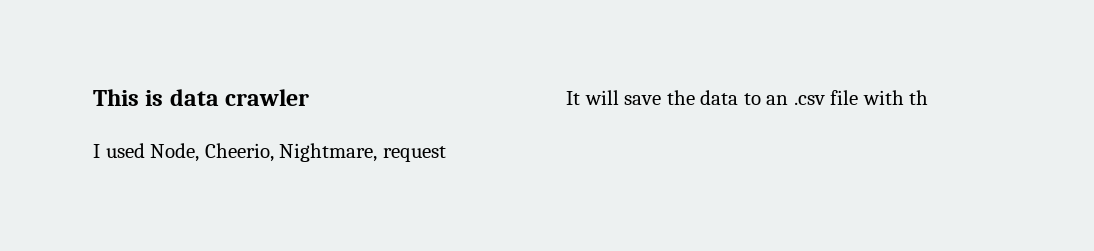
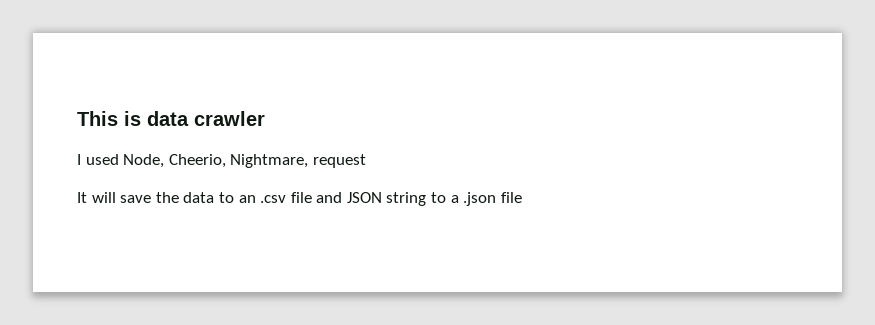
- It will save the data to an .csv file with th
+ It will save the data to an .csv file and JSON string to a .json file

